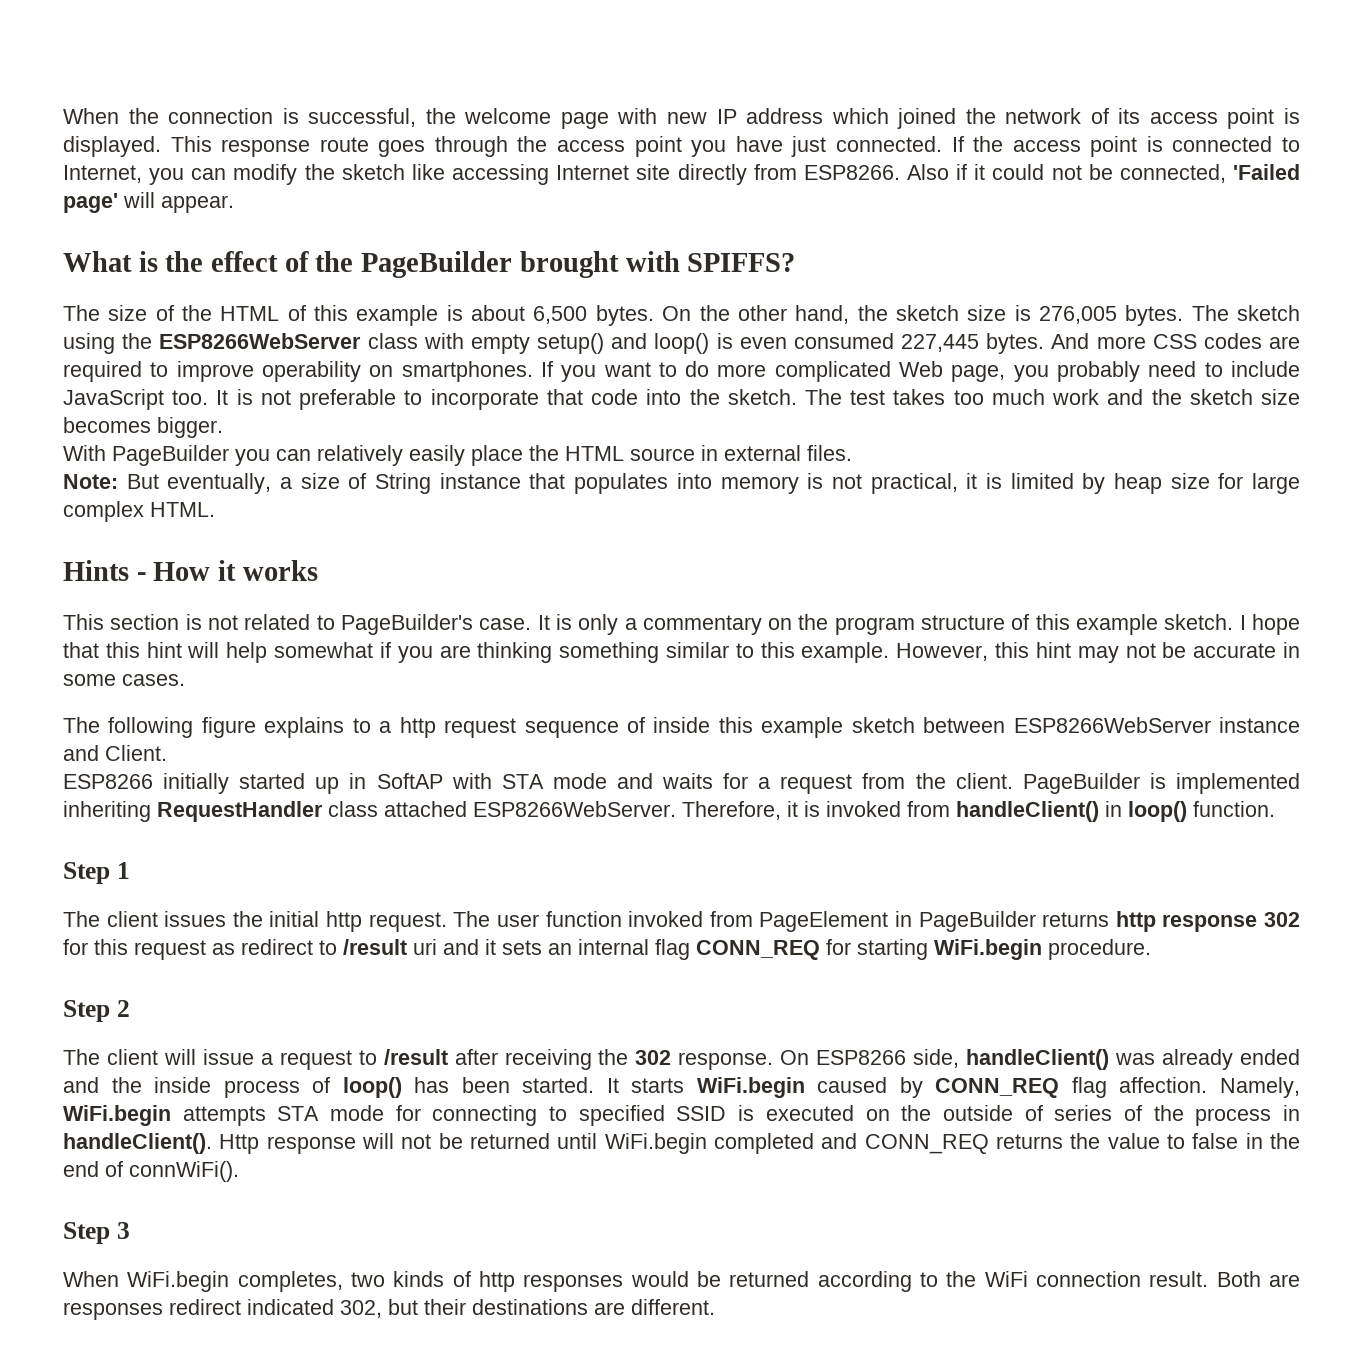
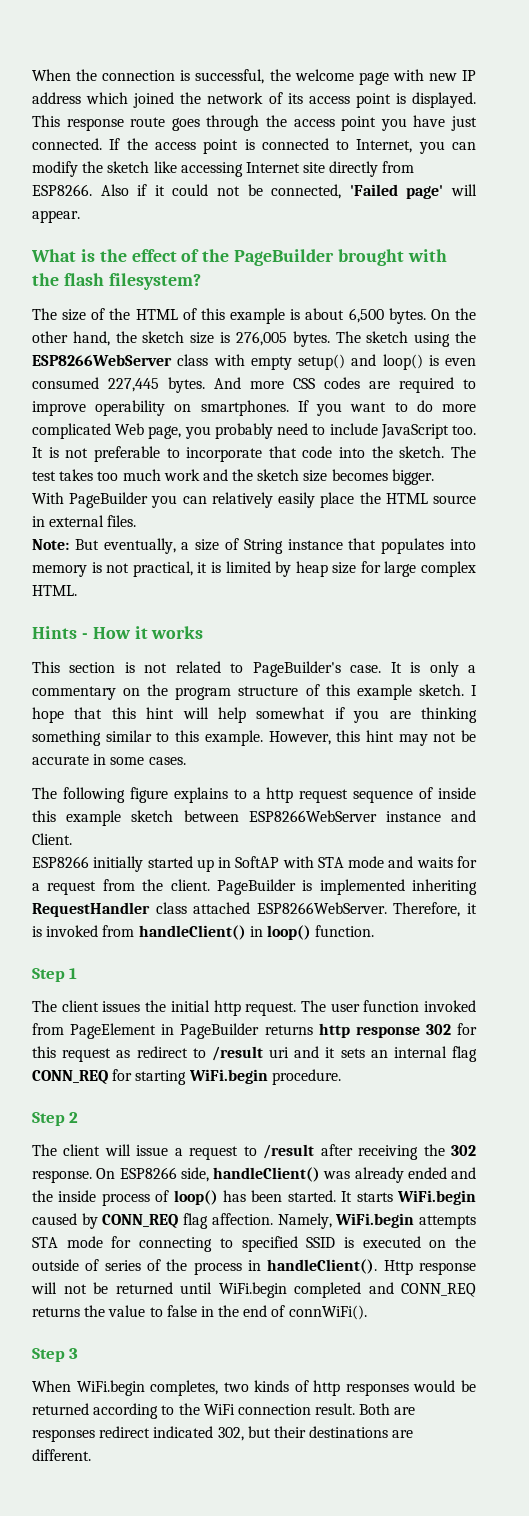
- What is the effect of the PageBuilder brought with SPIFFS?
+ What is the effect of the PageBuilder brought with the flash filesystem?

